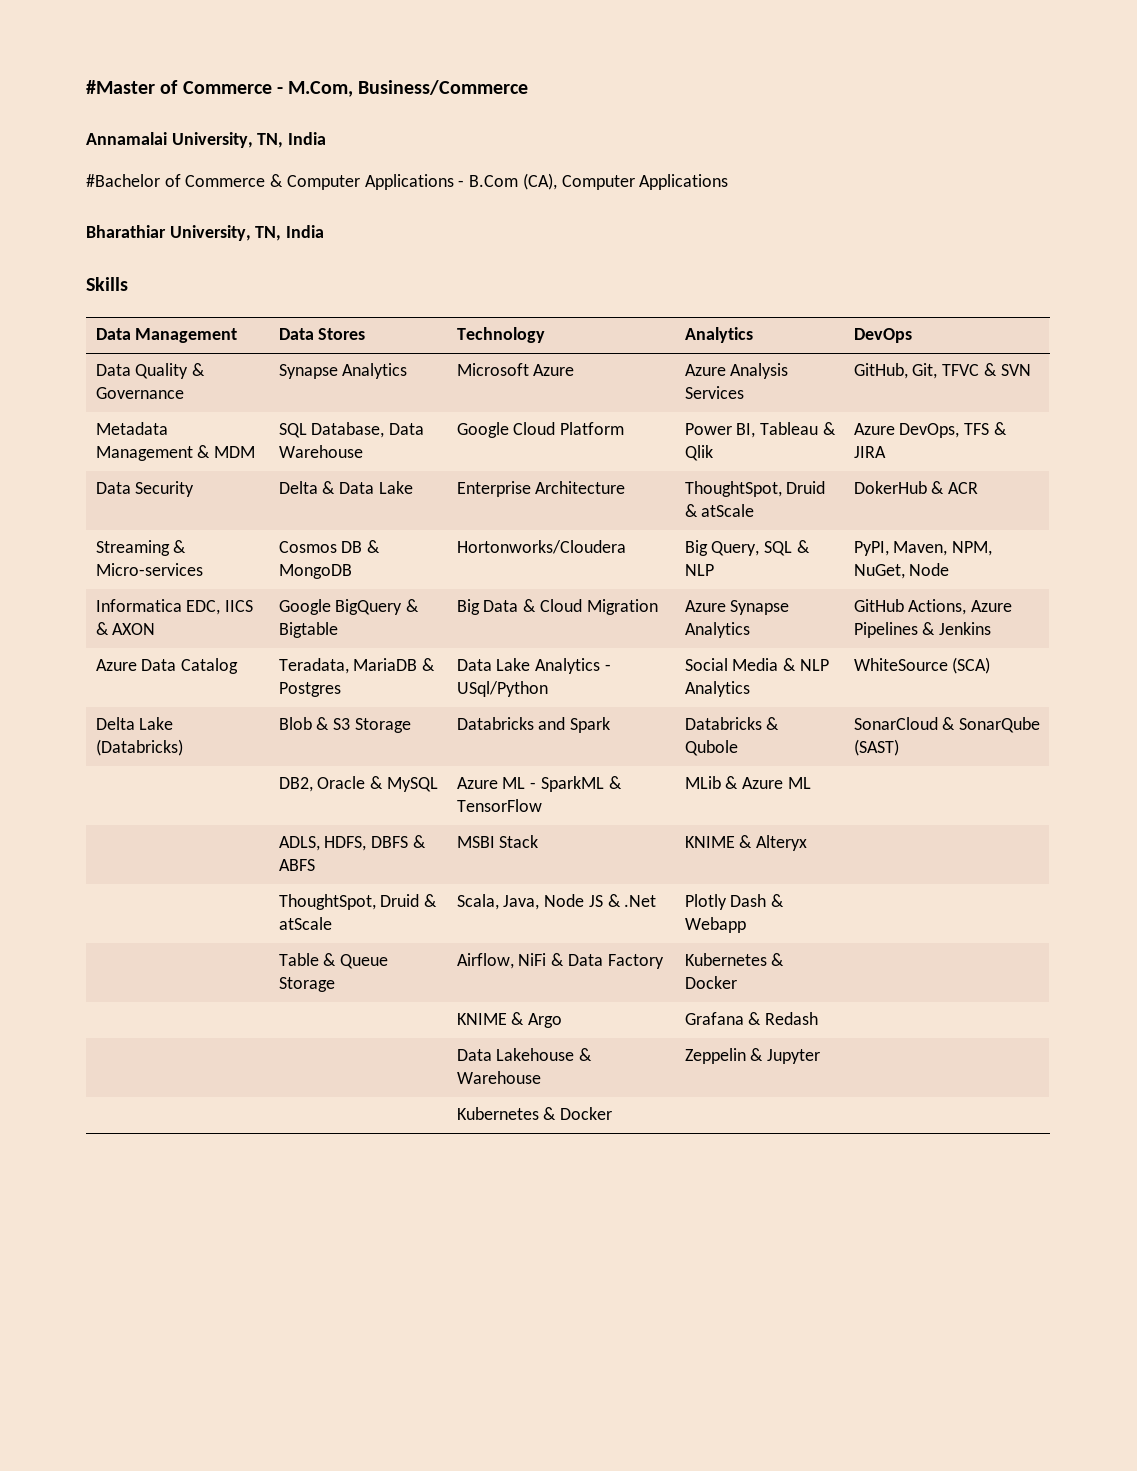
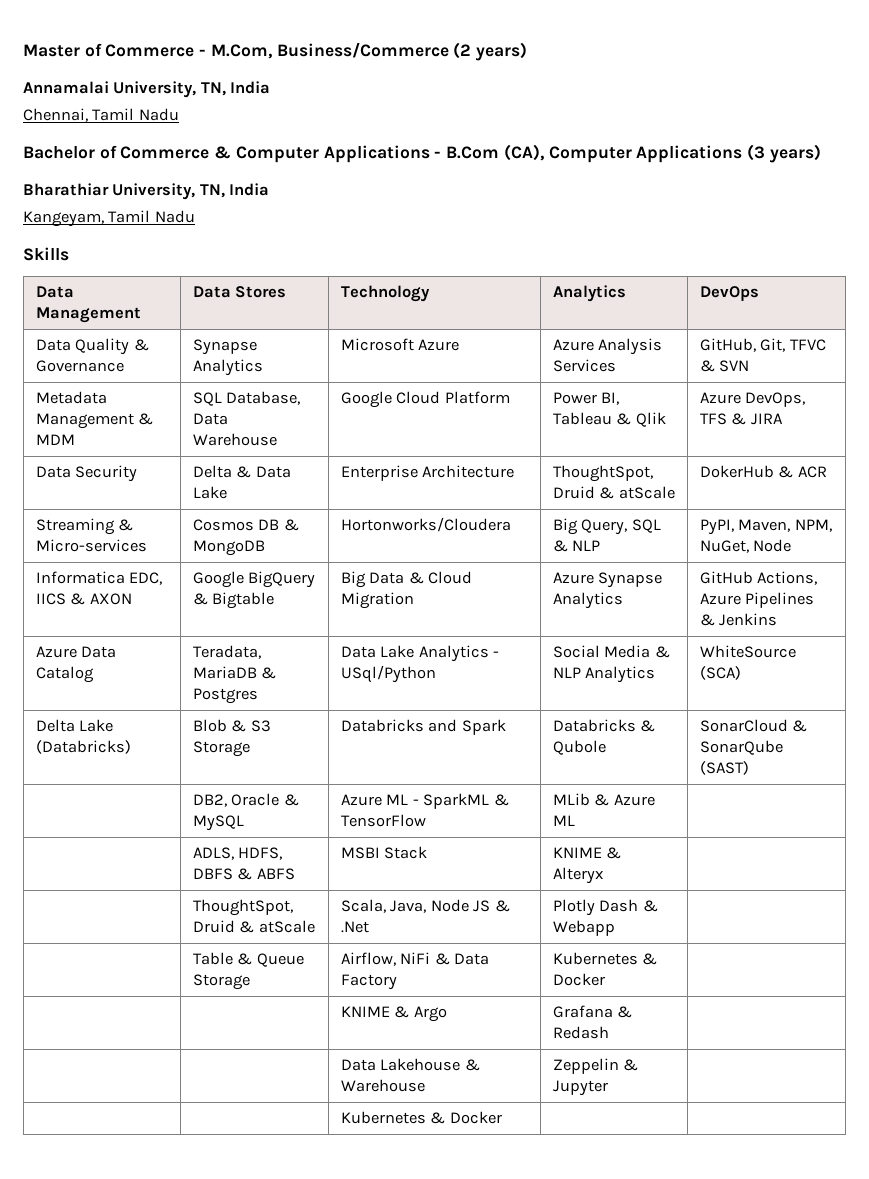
- #Master of Commerce - M.Com, Business/Commerce
+ Master of Commerce - M.Com, Business/Commerce (2 years)
- #Bachelor of Commerce & Computer Applications - B.Com (CA), Computer Applications
+ Chennai, Tamil Nadu
+ Bachelor of Commerce & Computer Applications - B.Com (CA), Computer Applications (3 years)
+ Kangeyam, Tamil Nadu

